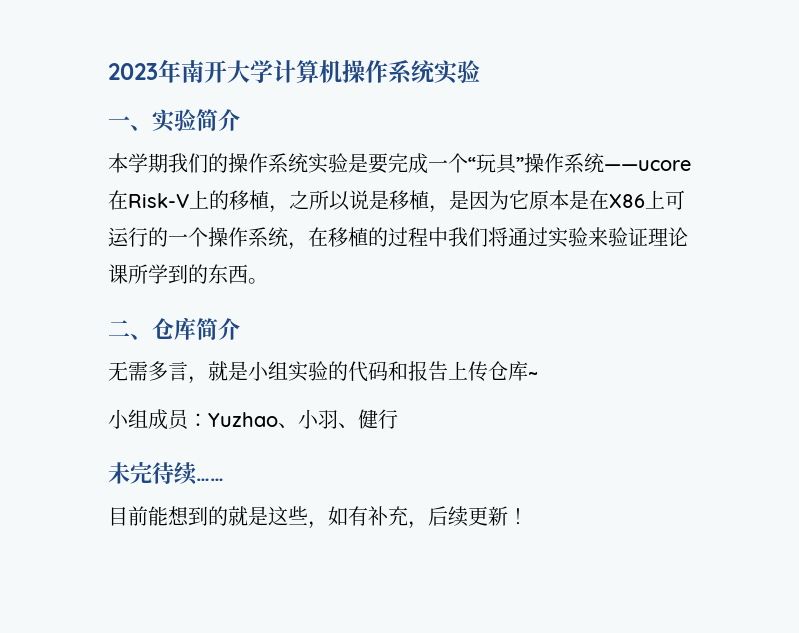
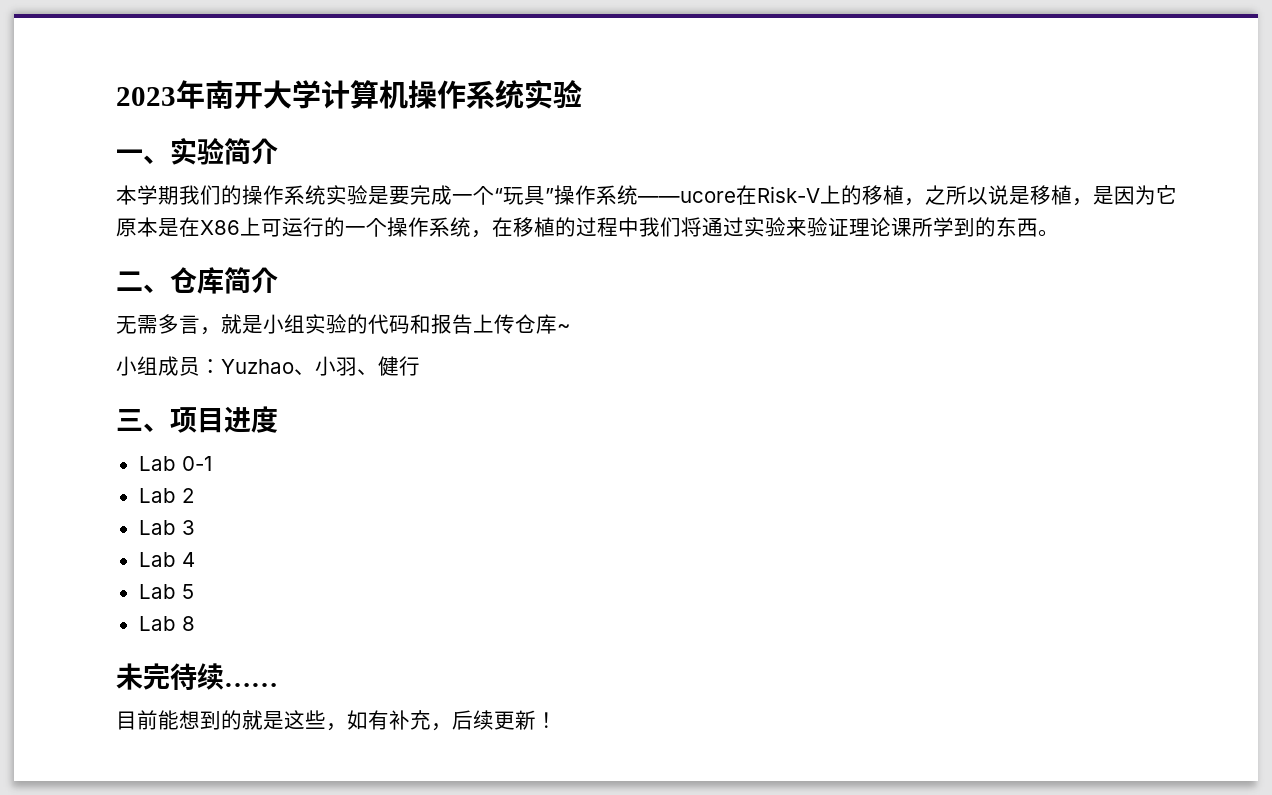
+ 三、项目进度
+ Lab 0-1
+ Lab 2
+ Lab 3
+ Lab 4
+ Lab 5
+ Lab 8

